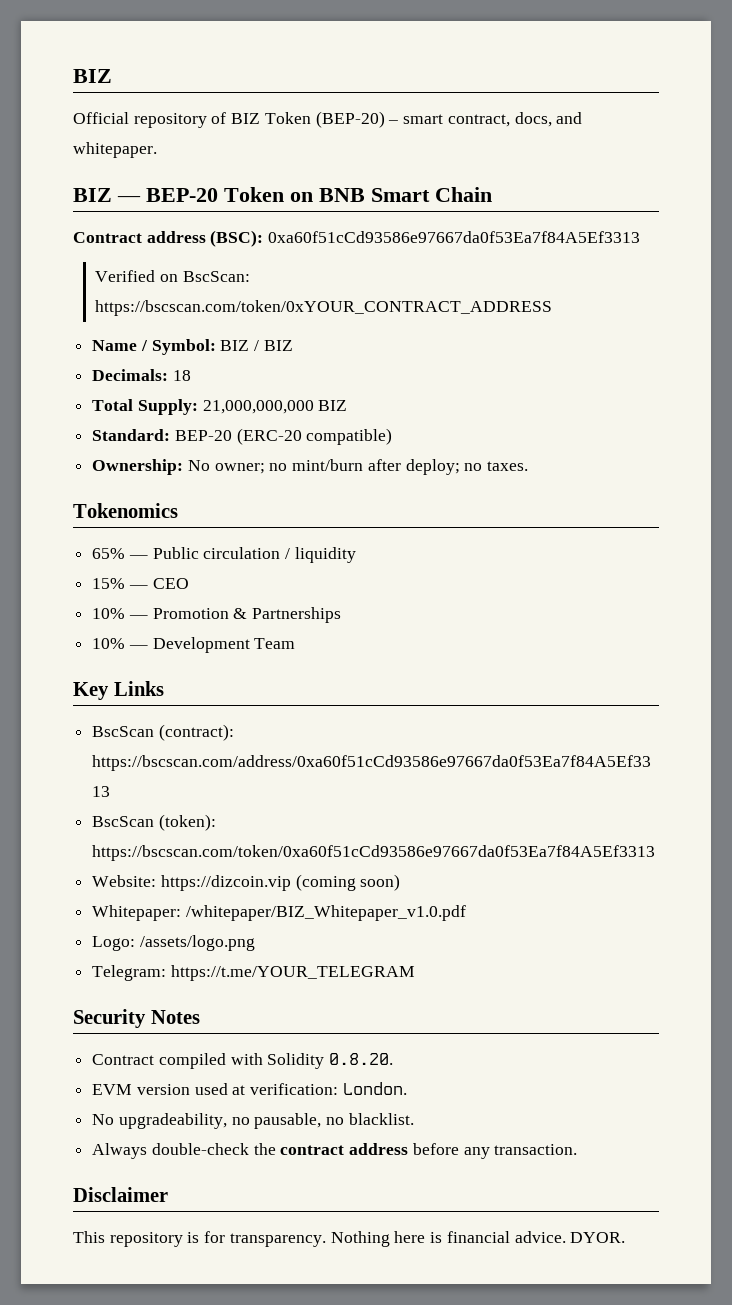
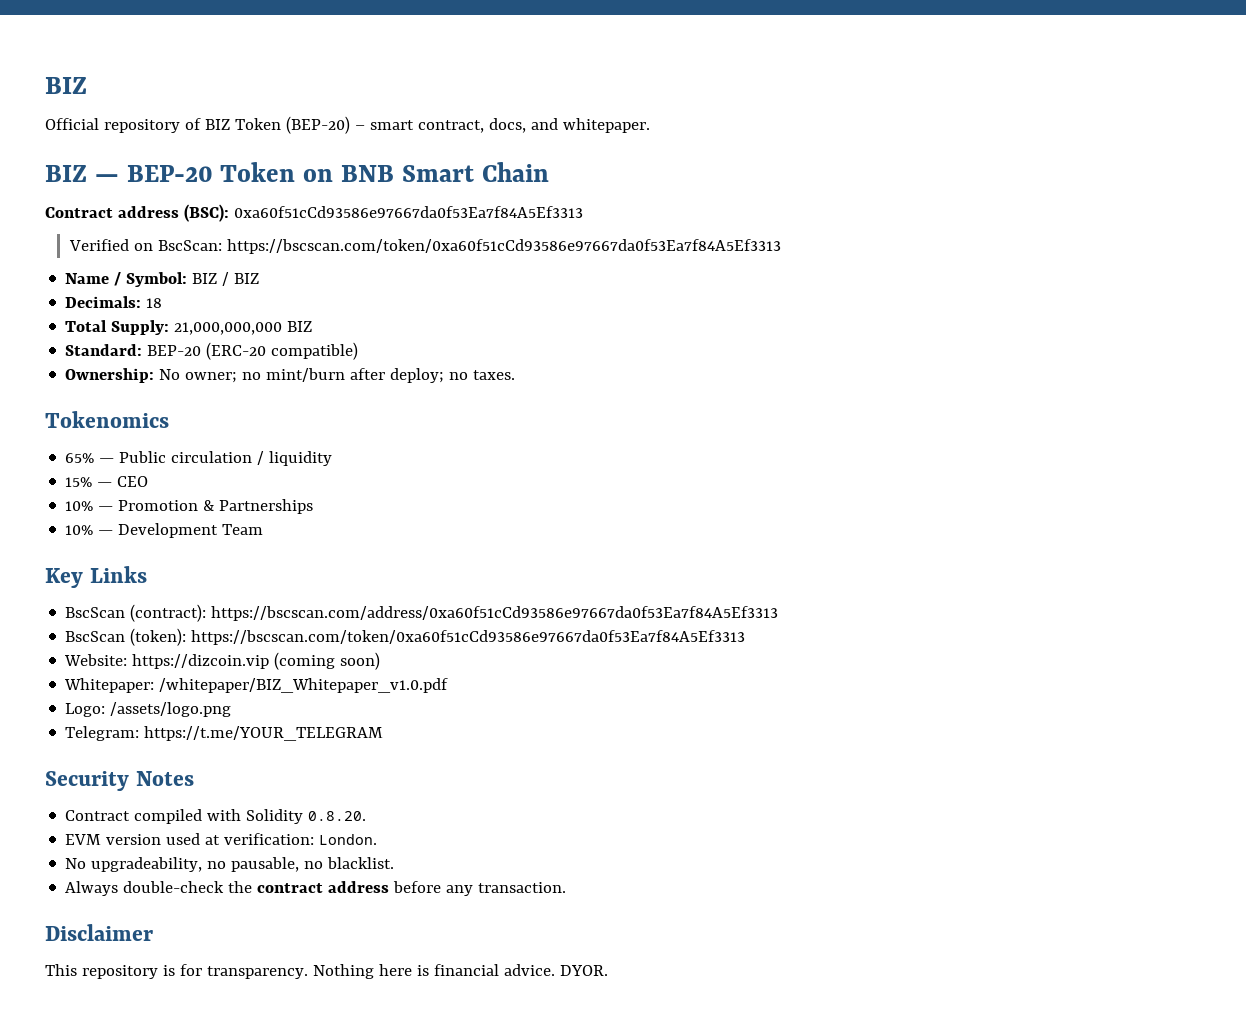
- Verified on BscScan: https://bscscan.com/token/0xYOUR_CONTRACT_ADDRESS
+ Verified on BscScan: https://bscscan.com/token/0xa60f51cCd93586e97667da0f53Ea7f84A5Ef3313

